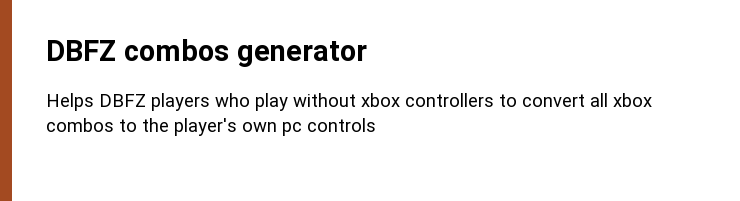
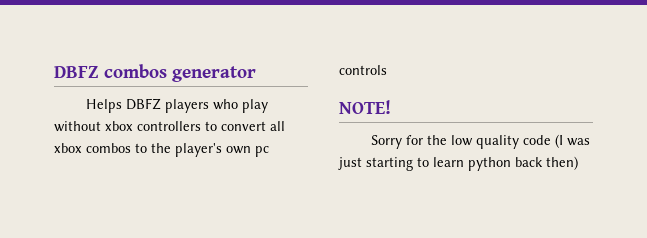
+ NOTE!
+ Sorry for the low quality code (I was just starting to learn python back then)

